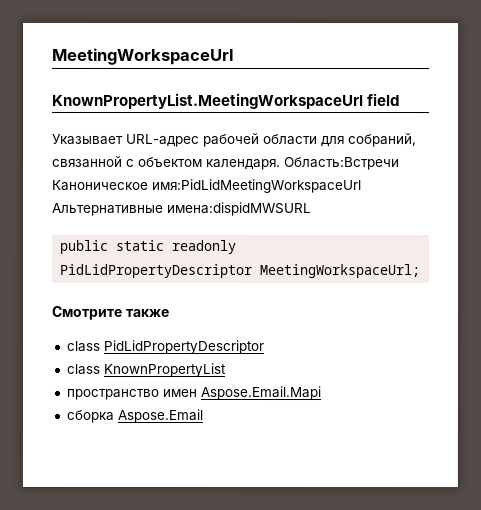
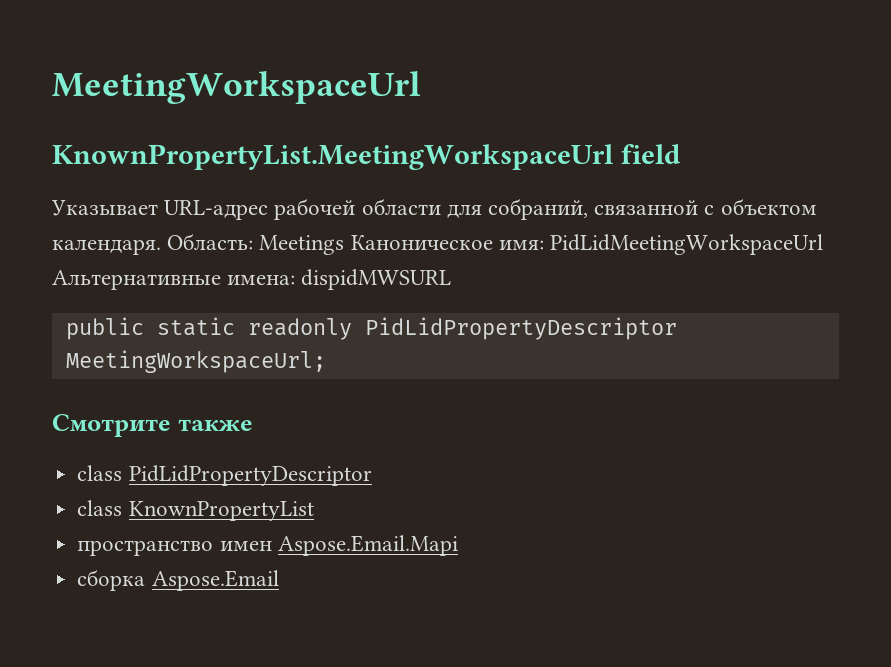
- Область:Встречи Каноническое имя:PidLidMeetingWorkspaceUrl Альтернативные имена:dispidMWSURL
+ Область: Meetings Каноническое имя: PidLidMeetingWorkspaceUrl Альтернативные имена: dispidMWSURL

